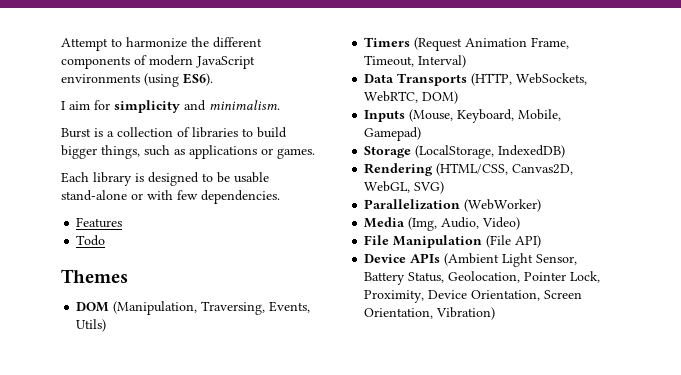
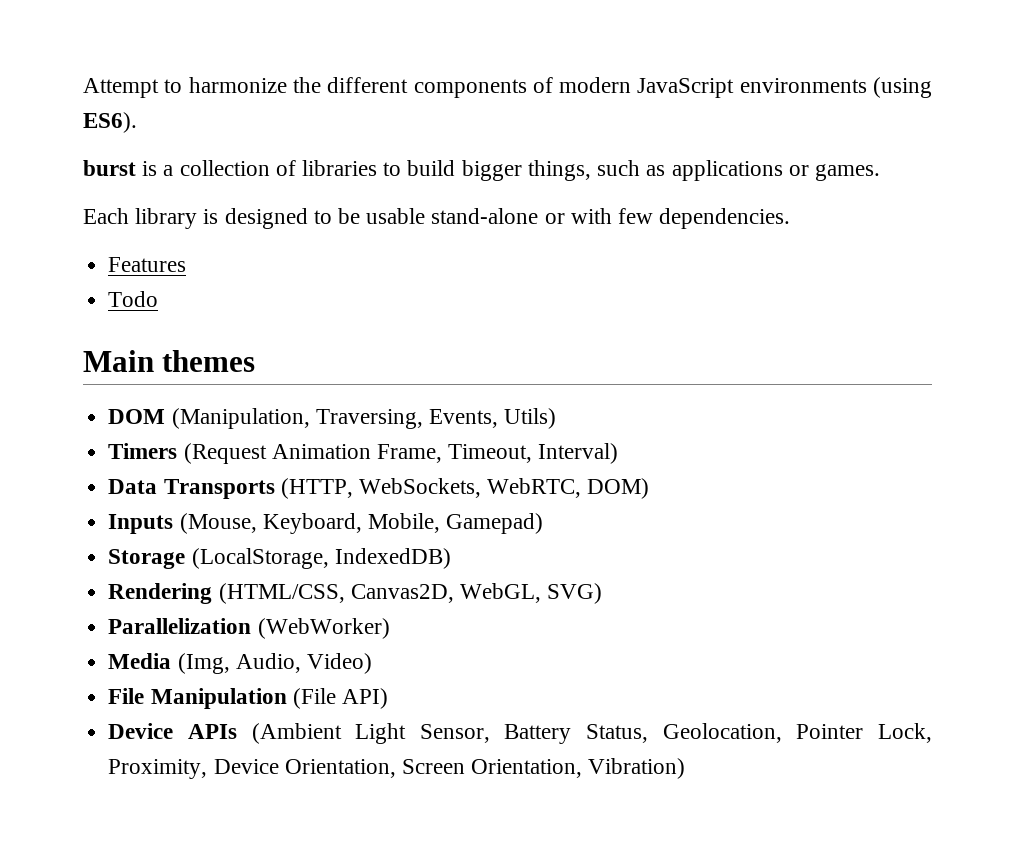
- I aim for simplicity and minimalism.
- Burst is a collection of libraries to build bigger things, such as applications or games.
+ burst is a collection of libraries to build bigger things, such as applications or games.
- Themes
+ Main themes

